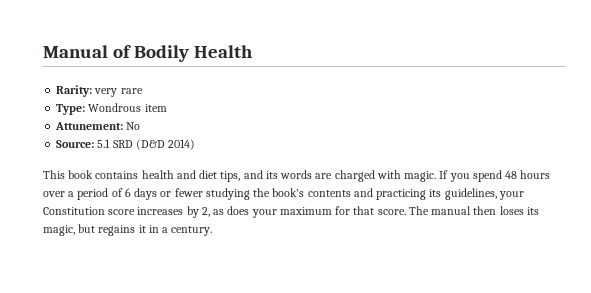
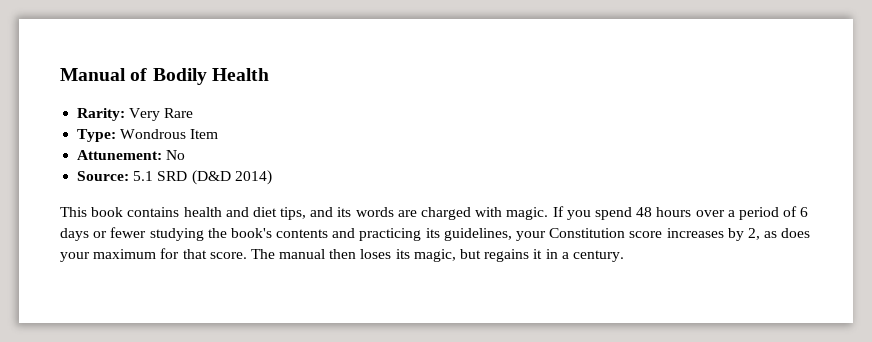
- Rarity: very rare
+ Rarity: Very Rare
- Type: Wondrous item
+ Type: Wondrous Item

